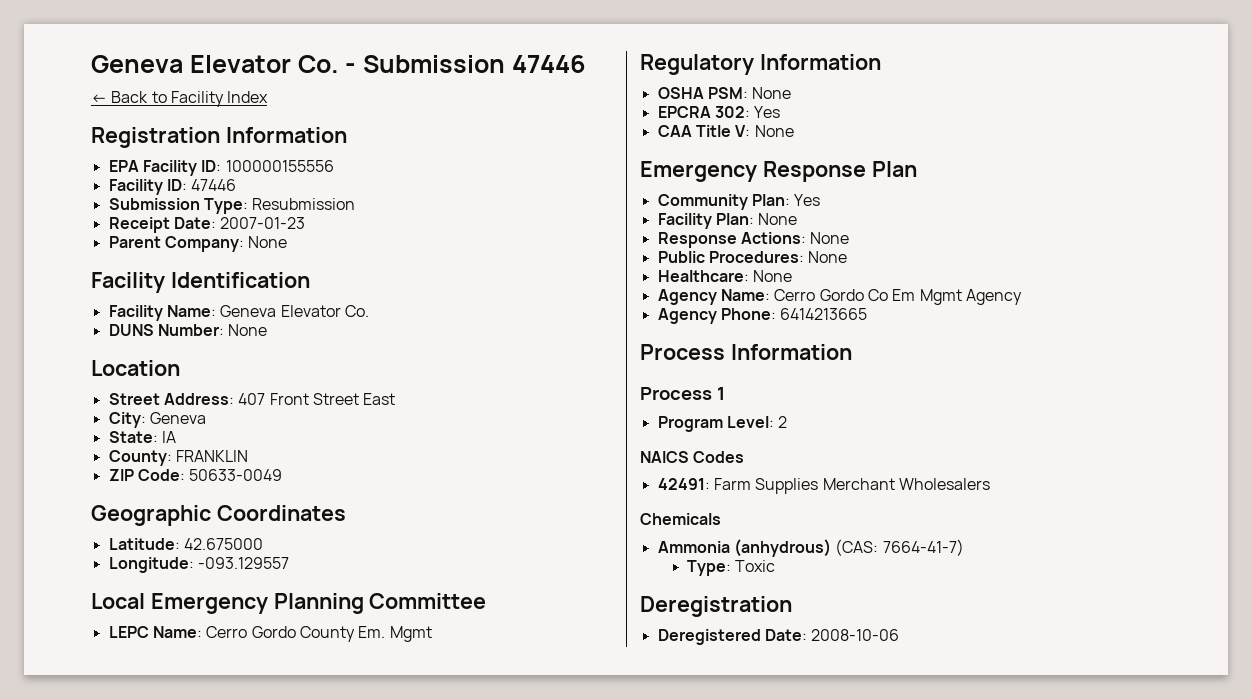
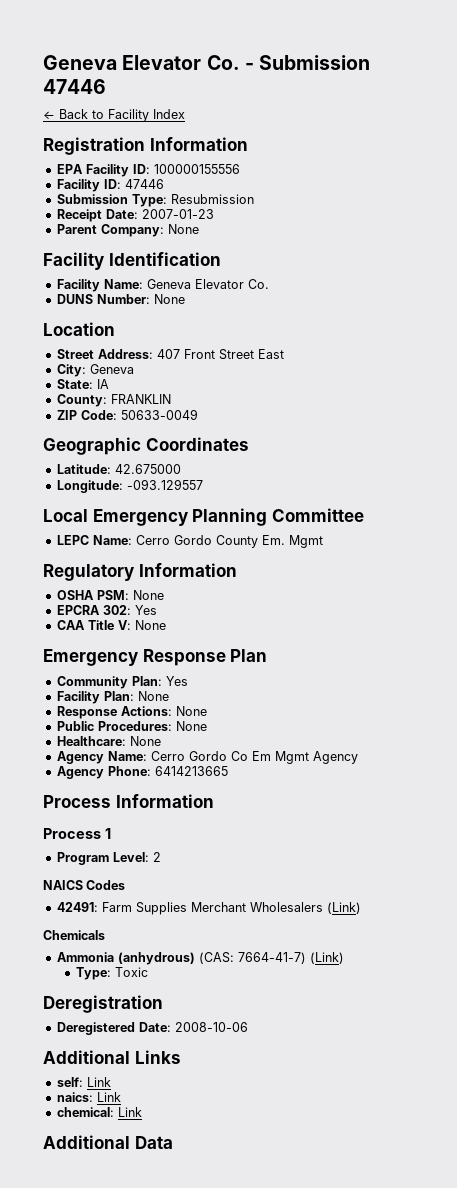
- 42491: Farm Supplies Merchant Wholesalers
+ 42491: Farm Supplies Merchant Wholesalers (Link)
- Ammonia (anhydrous) (CAS: 7664-41-7)
+ Ammonia (anhydrous) (CAS: 7664-41-7) (Link)
+ Additional Links
+ self: Link
+ naics: Link
+ chemical: Link
+ Additional Data

